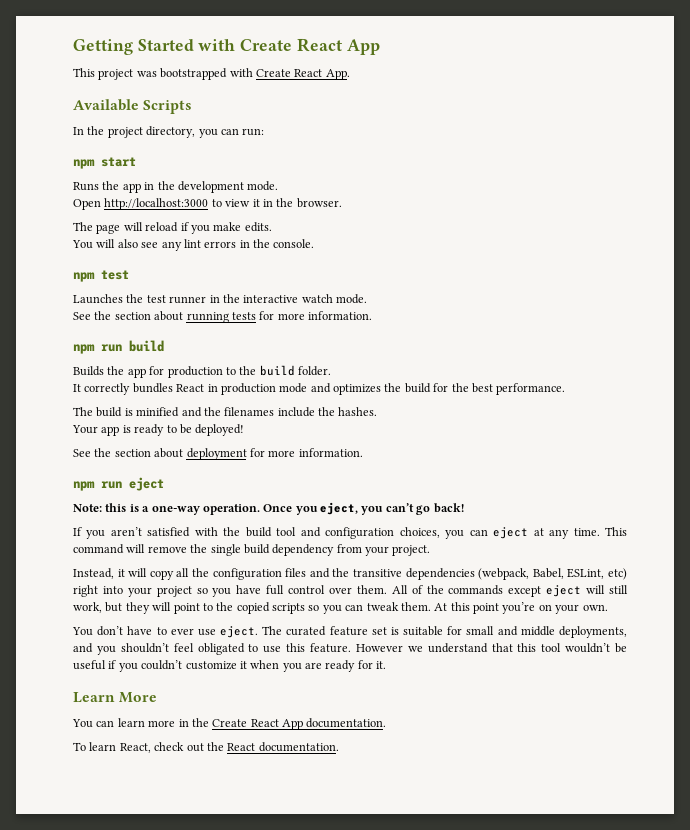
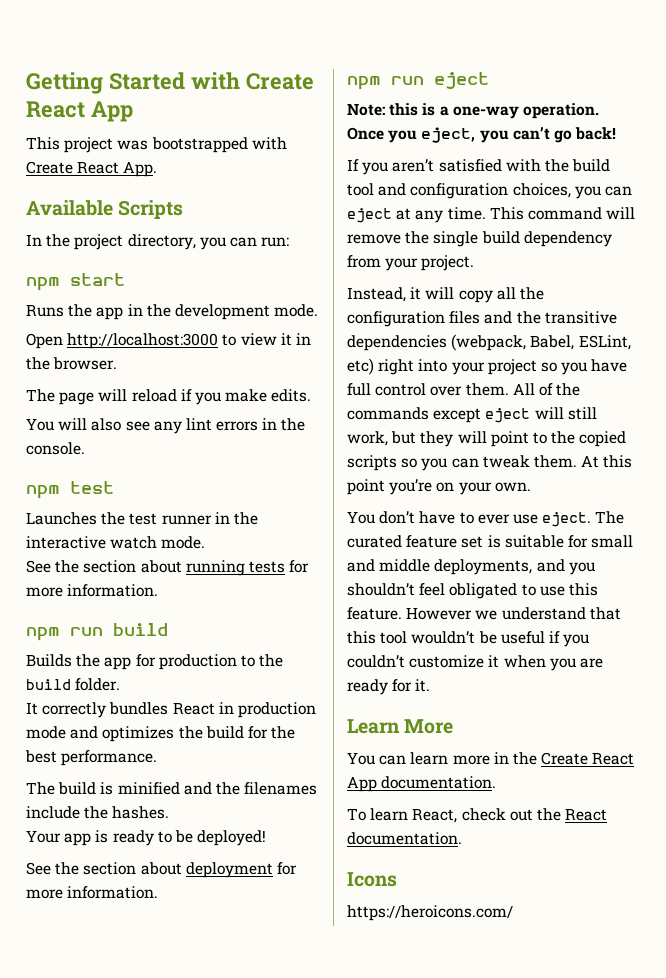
+ Icons
+ https://heroicons.com/

